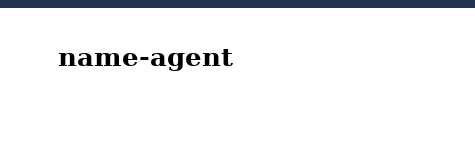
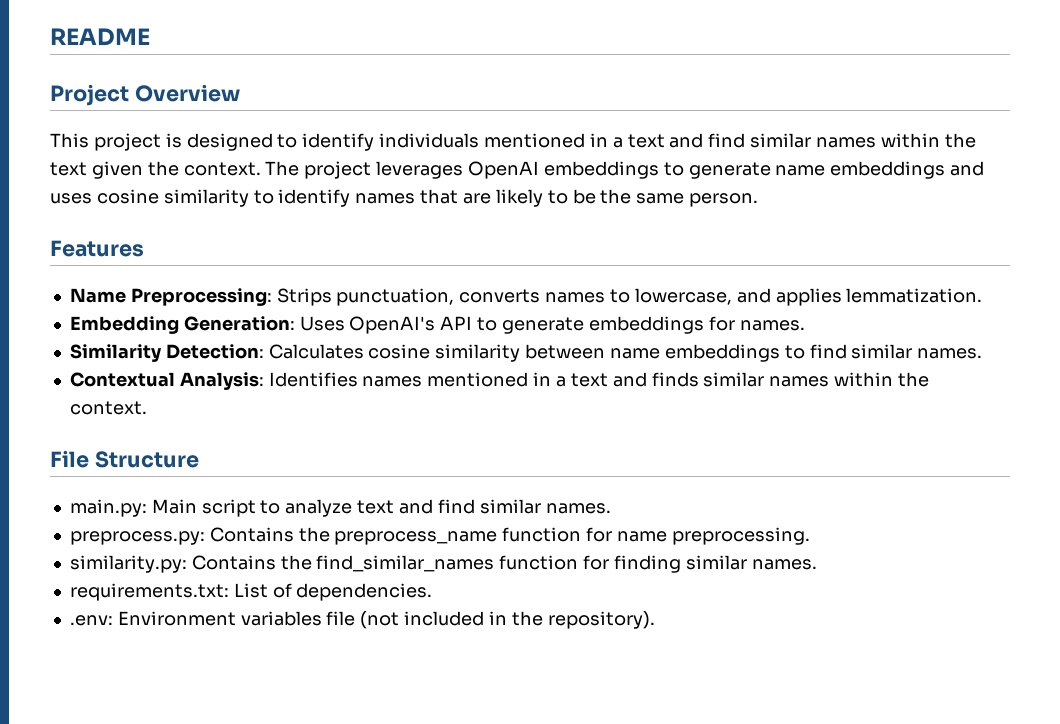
- name-agent
+ README
+ Project Overview
+ This project is designed to identify individuals mentioned in a text and find similar names within the text given the context. The project leverages OpenAI embeddings to generate name embeddings and uses cosine similarity to identify names that are likely to be the same person.
+ Features
+ Name Preprocessing: Strips punctuation, converts names to lowercase, and applies lemmatization.
+ Embedding Generation: Uses OpenAI's API to generate embeddings for names.
+ Similarity Detection: Calculates cosine similarity between name embeddings to find similar names.
+ Contextual Analysis: Identifies names mentioned in a text and finds similar names within the context.
+ File Structure
+ main.py: Main script to analyze text and find similar names.
+ preprocess.py: Contains the preprocess_name function for name preprocessing.
+ similarity.py: Contains the find_similar_names function for finding similar names.
+ requirements.txt: List of dependencies.
+ .env: Environment variables file (not included in the repository).

